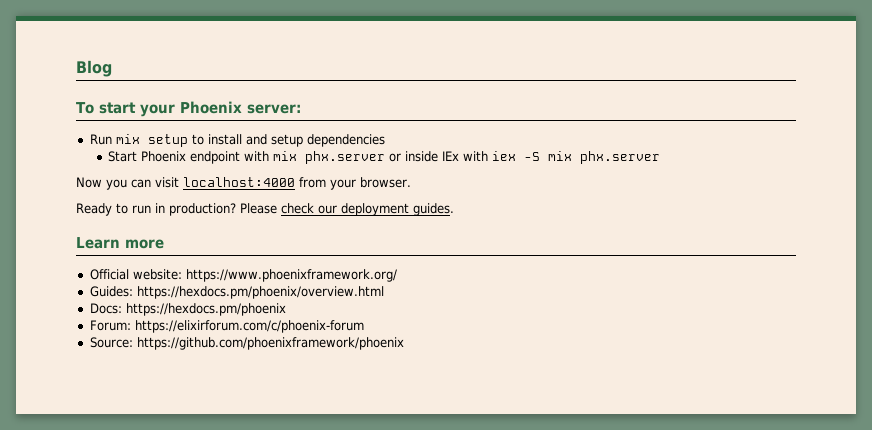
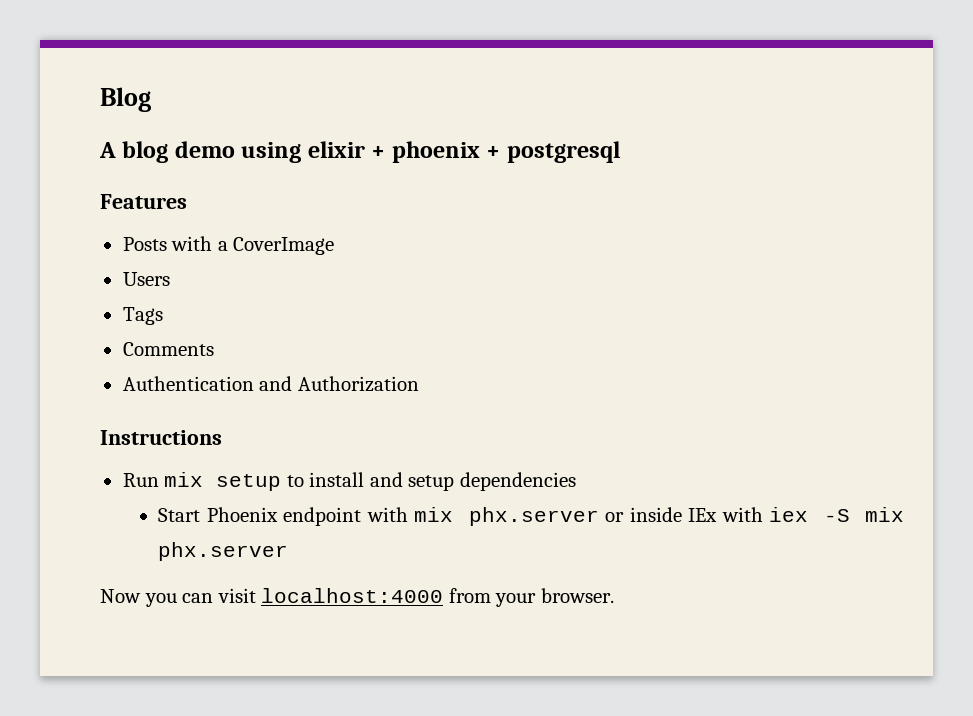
- To start your Phoenix server:
+ A blog demo using elixir + phoenix + postgresql
+ Features
+ Posts with a CoverImage
+ Users
+ Tags
+ Comments
+ Authentication and Authorization
+ Instructions
- Ready to run in production? Please check our deployment guides.
- Learn more
- Official website: https://www.phoenixframework.org/
- Guides: https://hexdocs.pm/phoenix/overview.html
- Docs: https://hexdocs.pm/phoenix
- Forum: https://elixirforum.com/c/phoenix-forum
- Source: https://github.com/phoenixframework/phoenix

